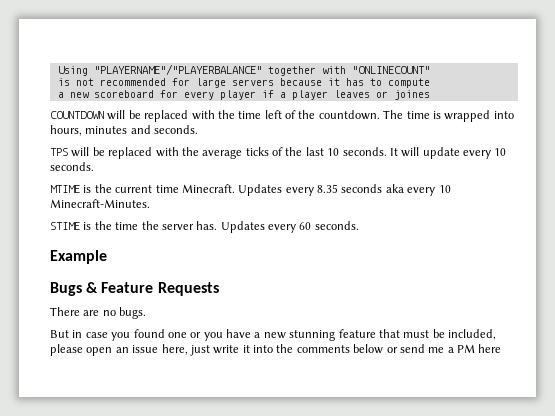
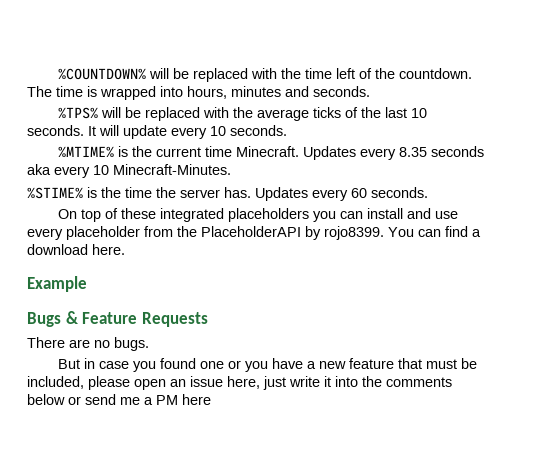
- Using "PLAYERNAME"/"PLAYERBALANCE" together with "ONLINECOUNT"
- is not recommended for large servers because it has to compute
- a new scoreboard for every player if a player leaves or joines
- COUNTDOWN will be replaced with the time left of the countdown.
+ %COUNTDOWN% will be replaced with the time left of the countdown.
- TPS will be replaced with the average ticks of the last 10 seconds.
+ %TPS% will be replaced with the average ticks of the last 10 seconds.
- MTIME is the current time Minecraft.
+ %MTIME% is the current time Minecraft.
- STIME is the time the server has.
+ %STIME% is the time the server has.
+ On top of these integrated placeholders you can install and use every placeholder from the PlaceholderAPI by rojo8399. You can find a download here.
- But in case you found one or you have a new stunning feature that must be included, please open an issue here, just write it into the comments below or send me a PM here
+ But in case you found one or you have a new feature that must be included, please open an issue here, just write it into the comments below or send me a PM here

